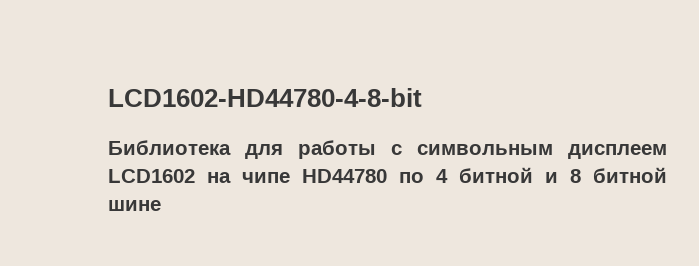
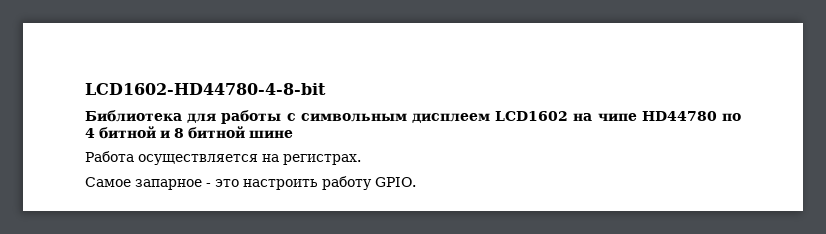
+ Работа осуществляется на регистрах.
+ Самое запарное - это настроить работу GPIO.

